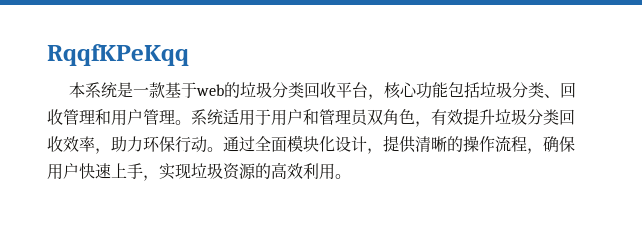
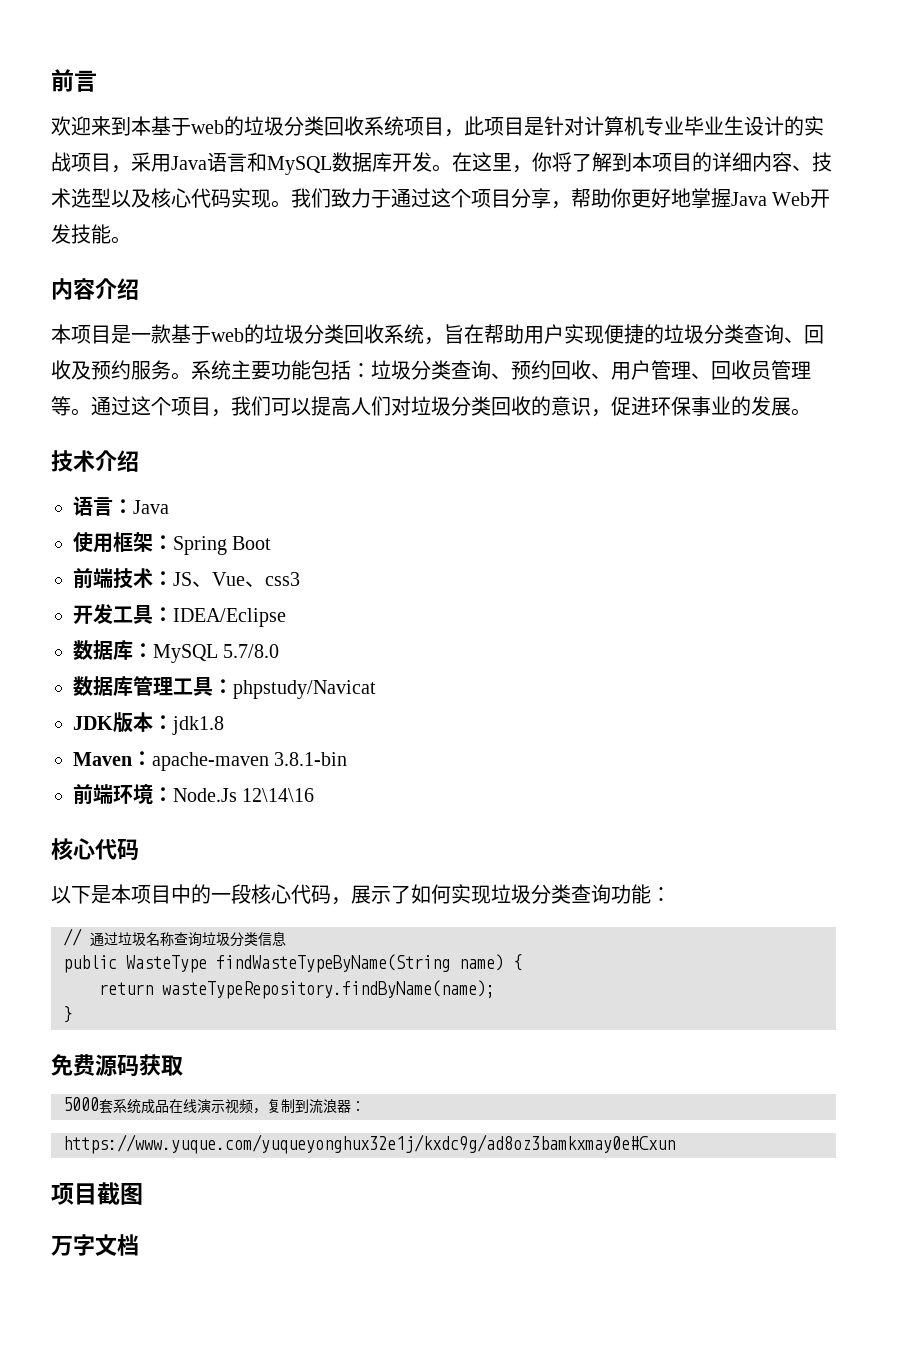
- RqqfKPeKqq
- 本系统是一款基于web的垃圾分类回收平台，核心功能包括垃圾分类、回收管理和用户管理。系统适用于用户和管理员双角色，有效提升垃圾分类回收效率，助力环保行动。通过全面模块化设计，提供清晰的操作流程，确保用户快速上手，实现垃圾资源的高效利用。
+ 前言
+ 欢迎来到本基于web的垃圾分类回收系统项目，此项目是针对计算机专业毕业生设计的实战项目，采用Java语言和MySQL数据库开发。在这里，你将了解到本项目的详细内容、技术选型以及核心代码实现。我们致力于通过这个项目分享，帮助你更好地掌握Java Web开发技能。
+ 内容介绍
+ 本项目是一款基于web的垃圾分类回收系统，旨在帮助用户实现便捷的垃圾分类查询、回收及预约服务。系统主要功能包括：垃圾分类查询、预约回收、用户管理、回收员管理等。通过这个项目，我们可以提高人们对垃圾分类回收的意识，促进环保事业的发展。
+ 技术介绍
+ 语言：Java
+ 使用框架：Spring Boot
+ 前端技术：JS、Vue、css3
+ 开发工具：IDEA/Eclipse
+ 数据库：MySQL 5.7/8.0
+ 数据库管理工具：phpstudy/Navicat
+ JDK版本：jdk1.8
+ Maven：apache-maven 3.8.1-bin
+ 前端环境：Node.Js 12\14\16
+ 核心代码
+ 以下是本项目中的一段核心代码，展示了如何实现垃圾分类查询功能：
+ // 通过垃圾名称查询垃圾分类信息
+ public WasteType findWasteTypeByName(String name) {
+ return wasteTypeRepository.findByName(name);
+ }
+ 免费源码获取
+ 5000套系统成品在线演示视频，复制到流浪器：
+ https://www.yuque.com/yuqueyonghux32e1j/kxdc9g/ad8oz3bamkxmay0e#Cxun
+ 项目截图
+ 万字文档

